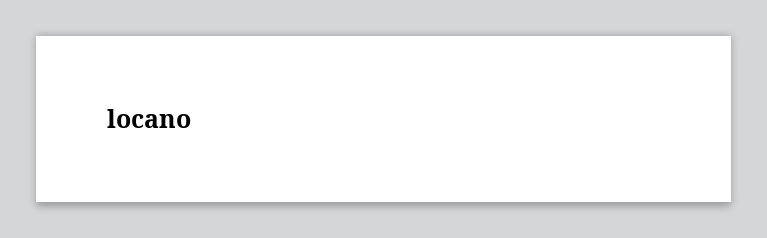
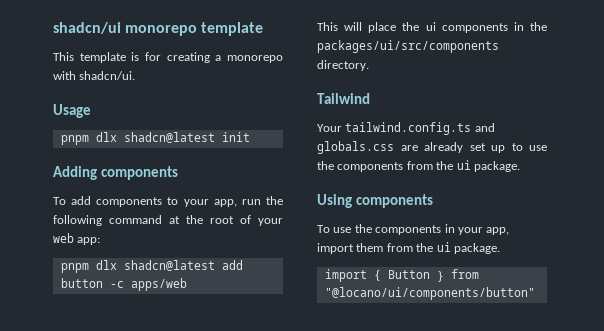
- locano
+ shadcn/ui monorepo template
+ This template is for creating a monorepo with shadcn/ui.
+ Usage
+ pnpm dlx shadcn@latest init
+ Adding components
+ To add components to your app, run the following command at the root of your web app:
+ pnpm dlx shadcn@latest add button -c apps/web
+ This will place the ui components in the packages/ui/src/components directory.
+ Tailwind
+ Your tailwind.config.ts and globals.css are already set up to use the components from the ui package.
+ Using components
+ To use the components in your app, import them from the ui package.
+ import { Button } from "@locano/ui/components/button"

